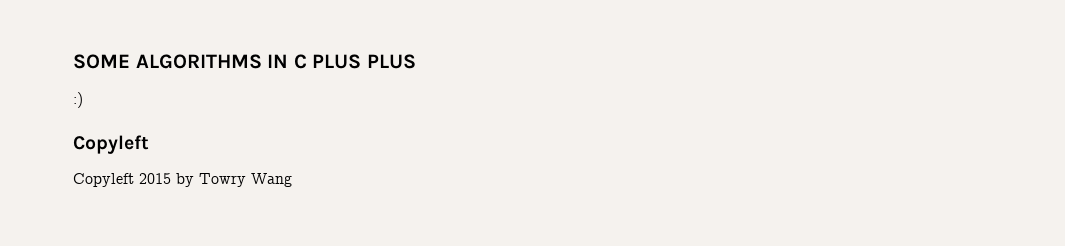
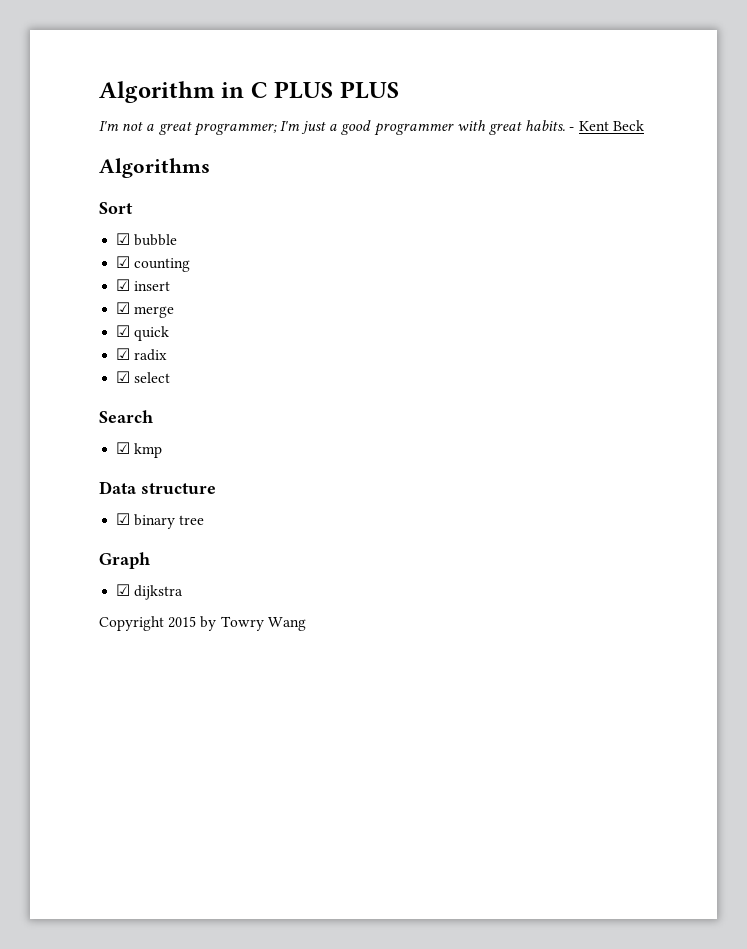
- SOME ALGORITHMS IN C PLUS PLUS
+ Algorithm in C PLUS PLUS
- :)
- Copyleft
- Copyleft 2015 by Towry Wang
+ I'm not a great programmer; I'm just a good programmer with great habits. - Kent Beck
+ Algorithms
+ Sort
+ ☑ bubble
+ ☑ counting
+ ☑ insert
+ ☑ merge
+ ☑ quick
+ ☑ radix
+ ☑ select
+ Search
+ ☑ kmp
+ Data structure
+ ☑ binary tree
+ Graph
+ ☑ dijkstra
+ Copyright 2015 by Towry Wang

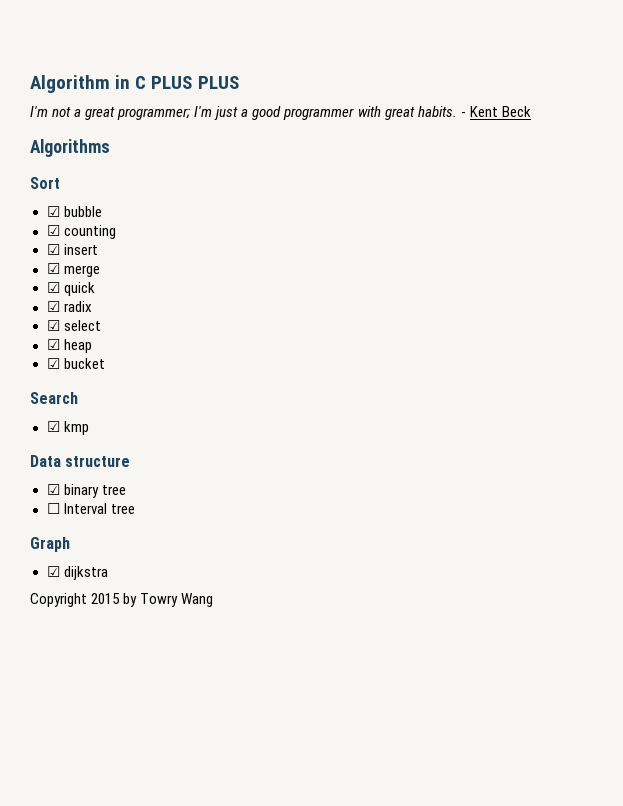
+ ☑ heap
+ ☑ bucket
+ ☐ Interval tree

